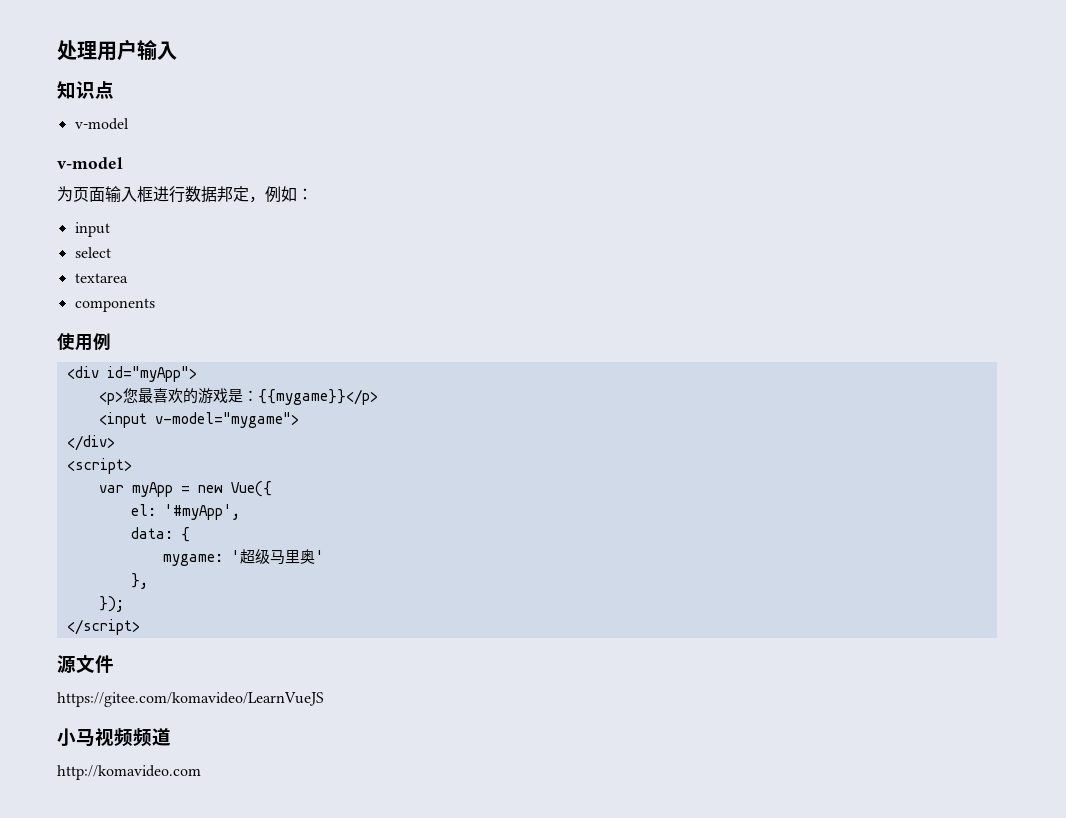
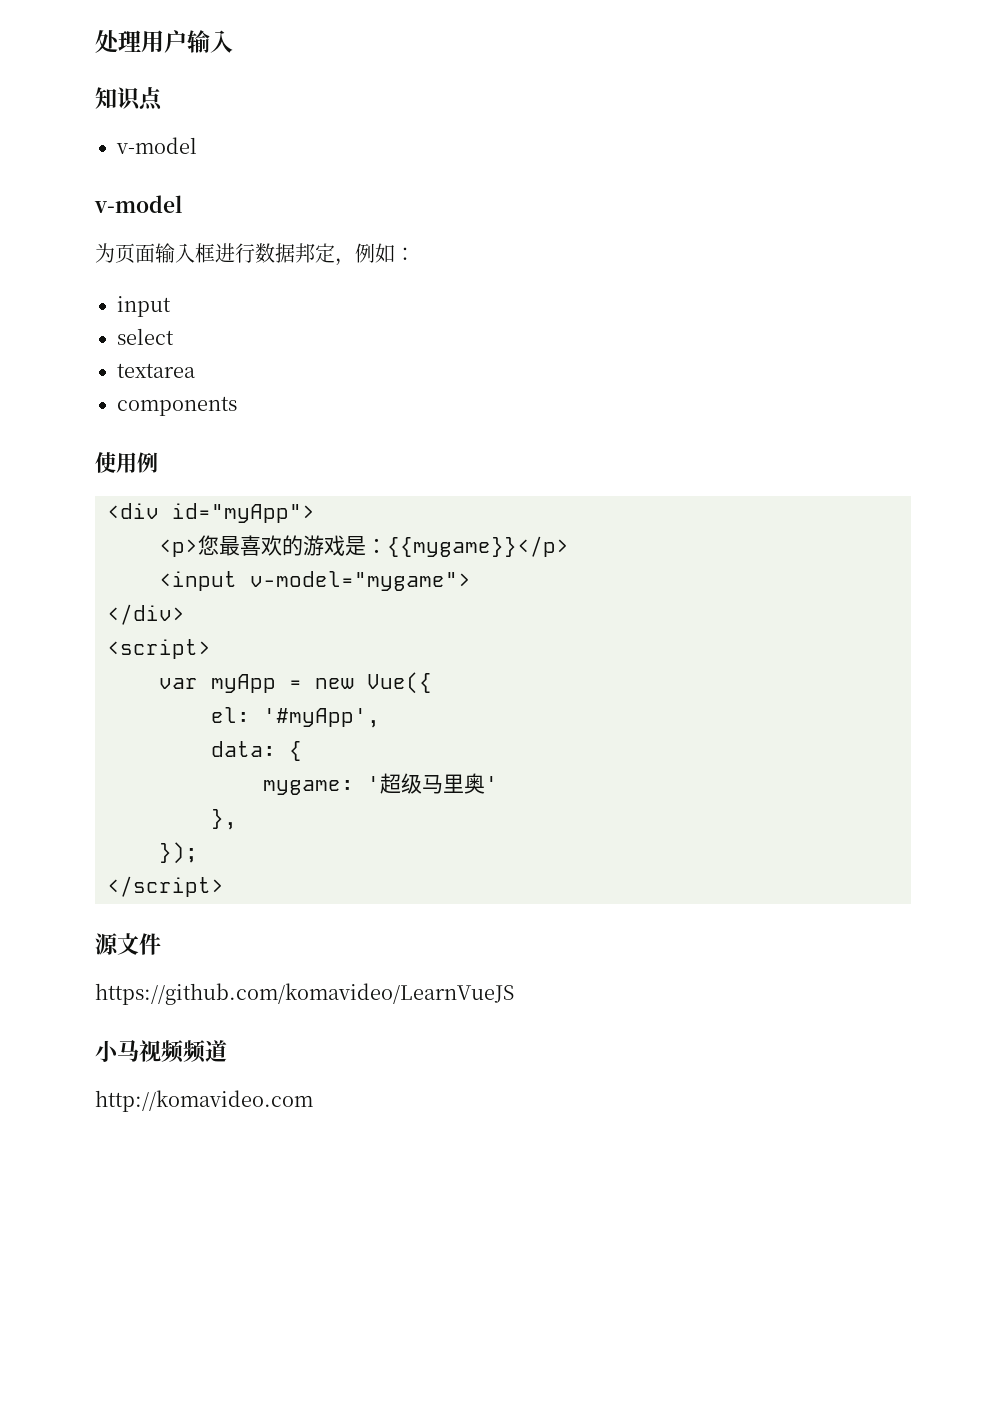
- https://gitee.com/komavideo/LearnVueJS
+ https://github.com/komavideo/LearnVueJS

